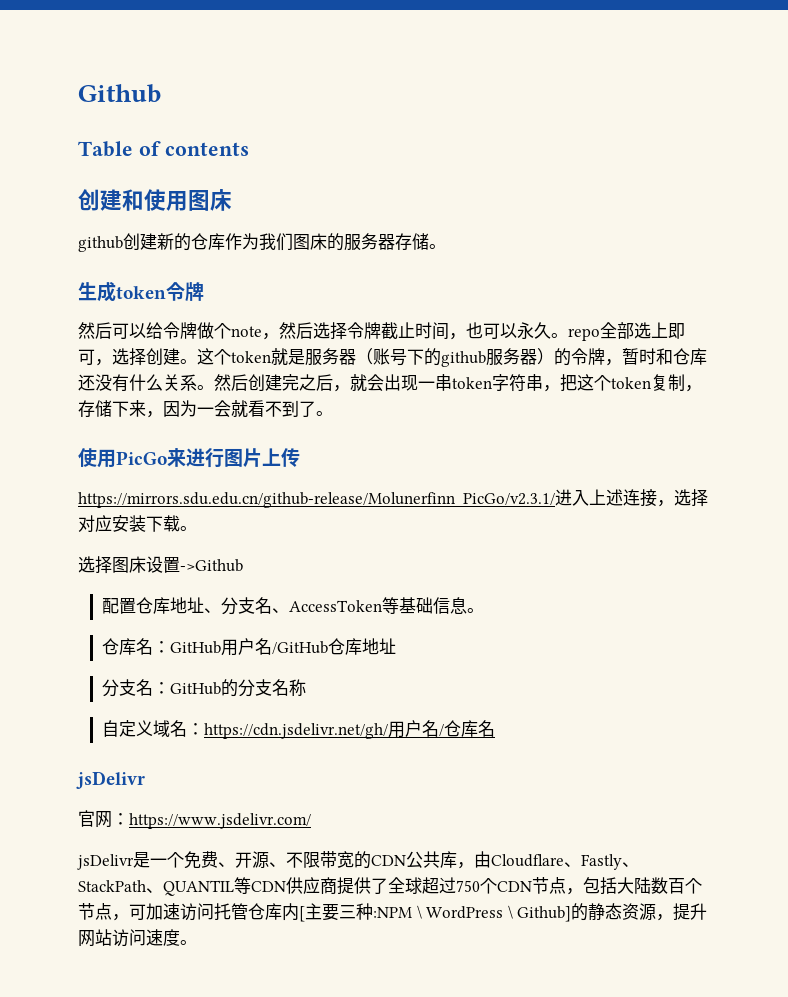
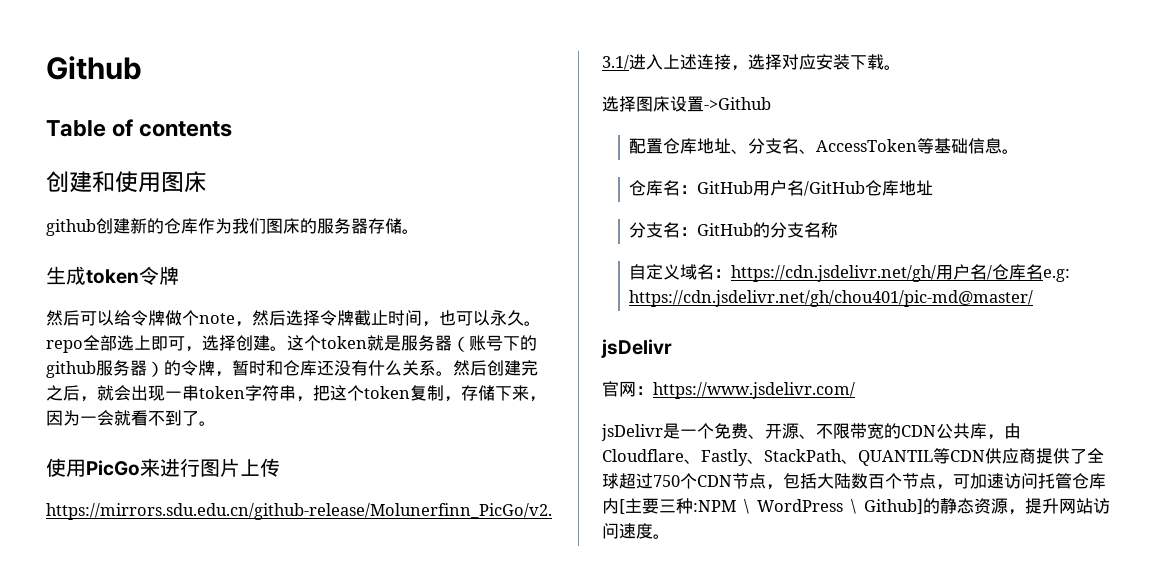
- 自定义域名：https://cdn.jsdelivr.net/gh/用户名/仓库名
+ 自定义域名：https://cdn.jsdelivr.net/gh/用户名/仓库名e.g: https://cdn.jsdelivr.net/gh/chou401/pic-md@master/

